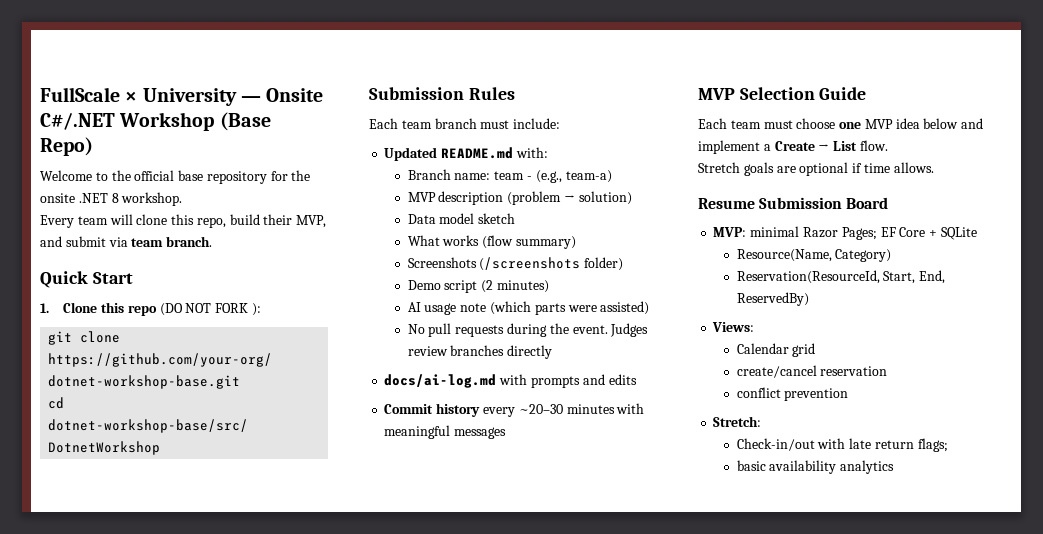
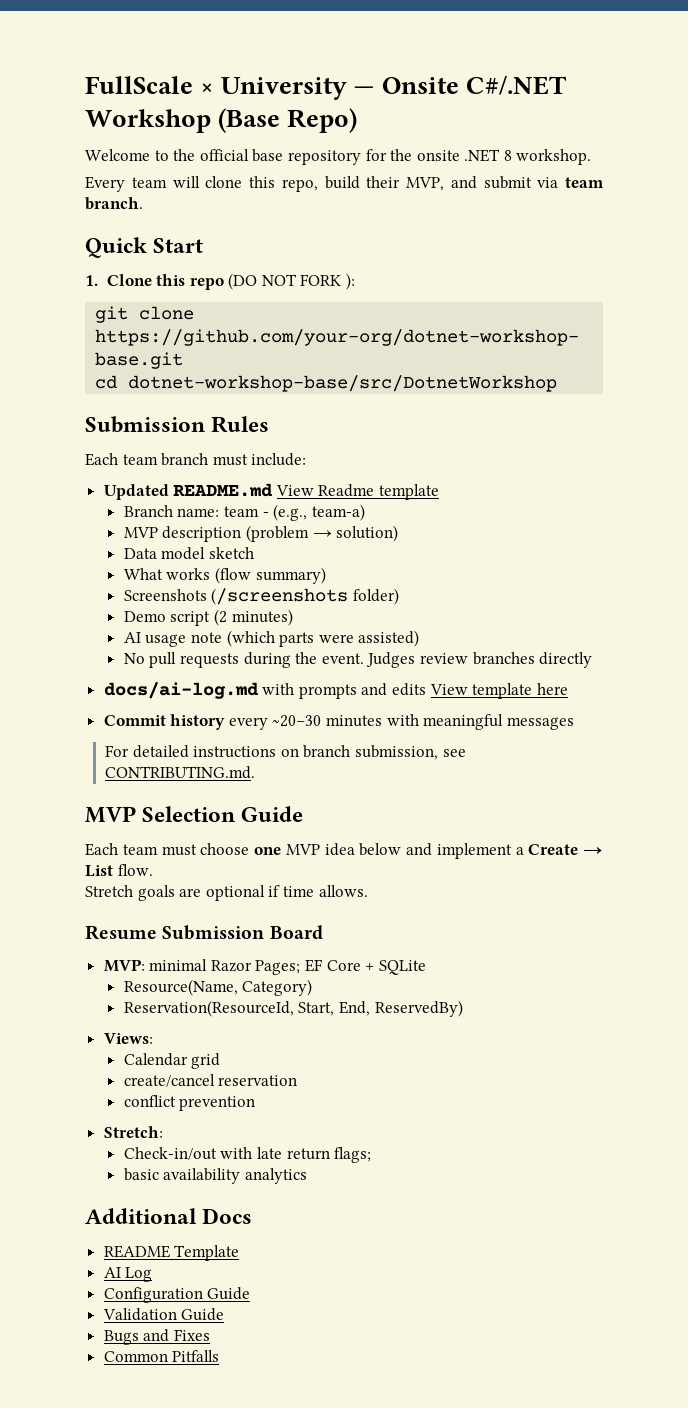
- Updated README.md with:
+ Updated README.md View Readme template
- docs/ai-log.md with prompts and edits
+ docs/ai-log.md with prompts and edits View template here
+ For detailed instructions on branch submission, see CONTRIBUTING.md.
+ Additional Docs
+ README Template
+ AI Log
+ Configuration Guide
+ Validation Guide
+ Bugs and Fixes
+ Common Pitfalls

